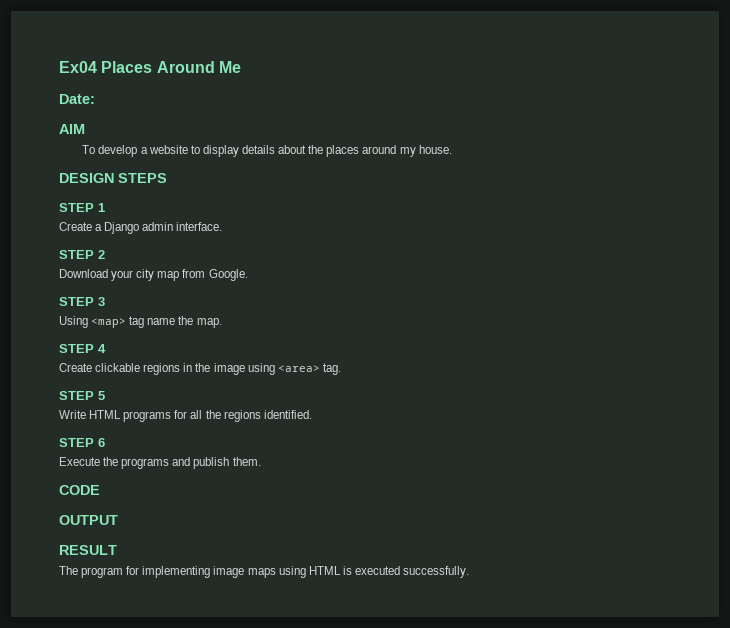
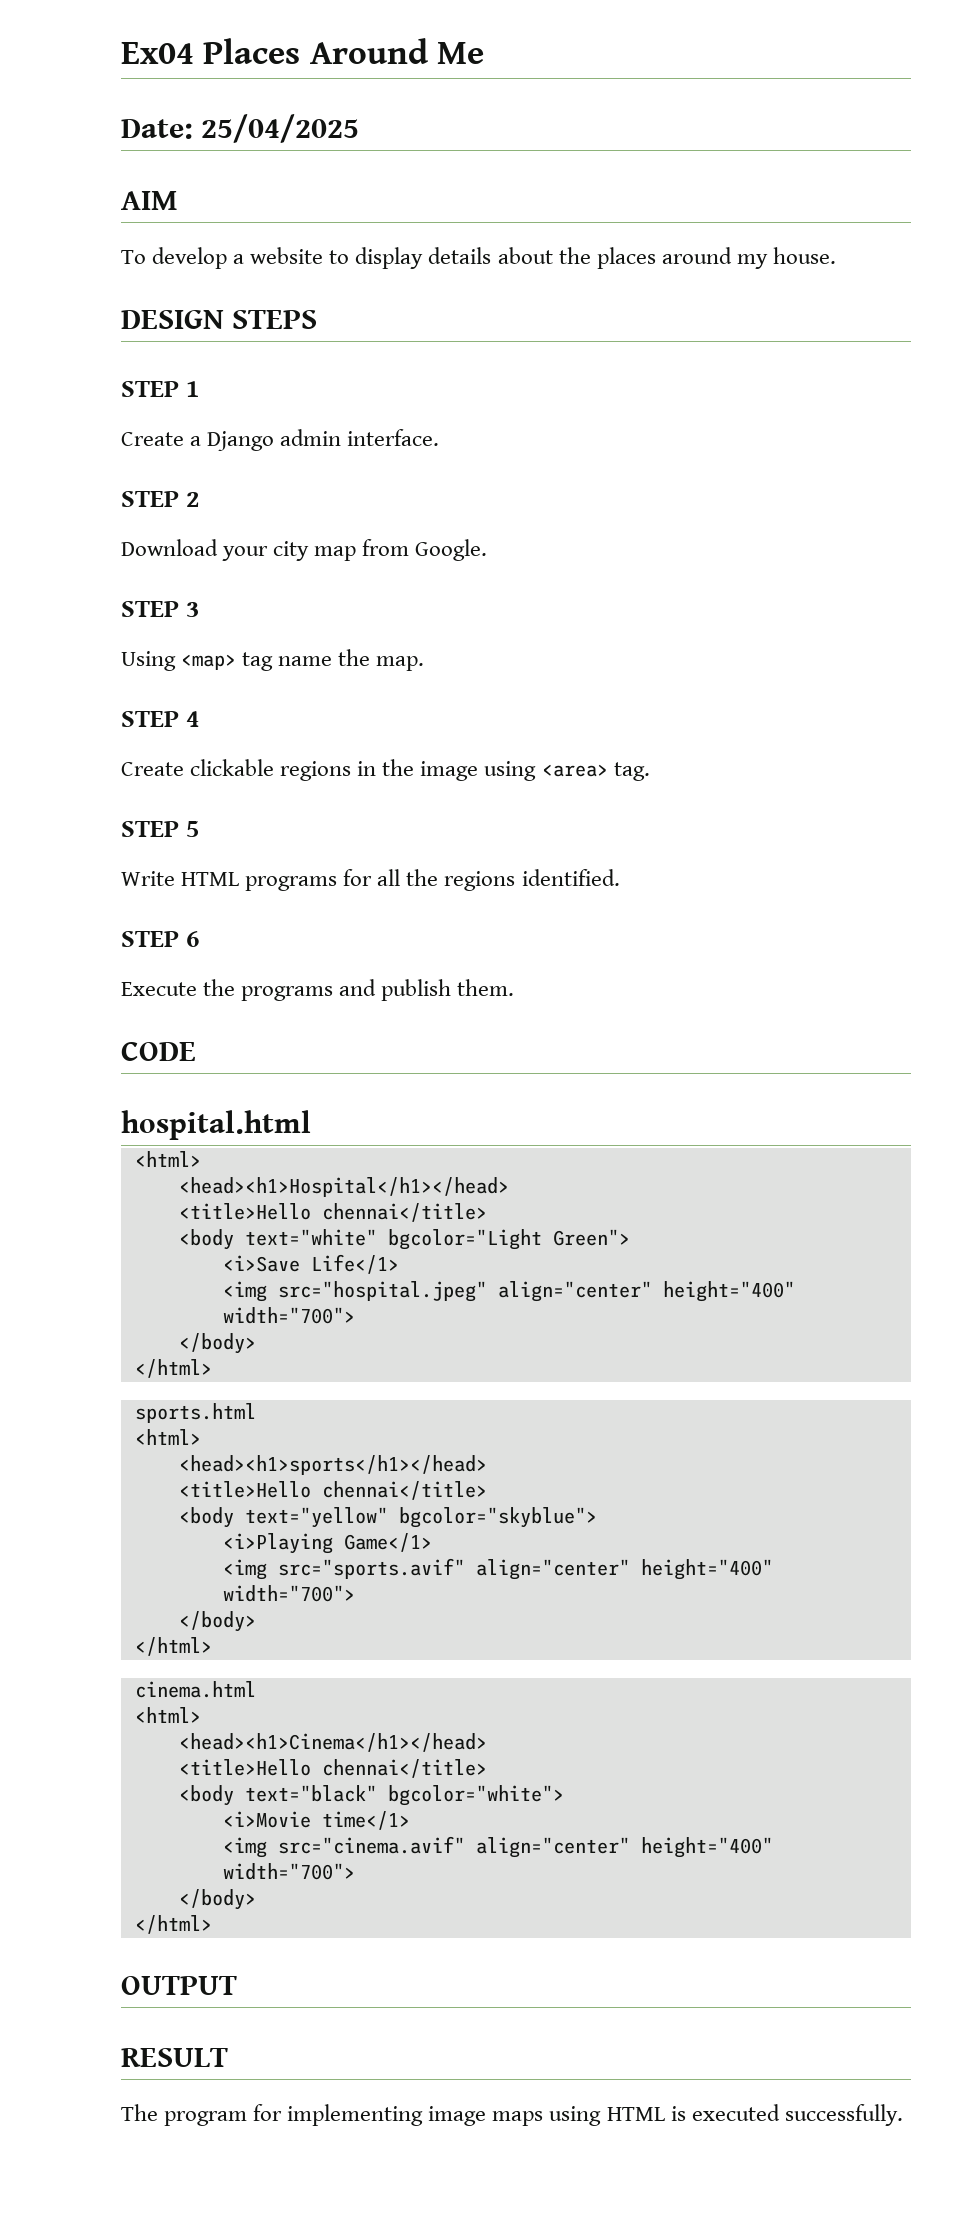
- Date:
+ Date: 25/04/2025
+ hospital.html
+ <html>
+ <head><h1>Hospital</h1></head>
+ <title>Hello chennai</title>
+ <body text="white" bgcolor="Light Green">
+ <i>Save Life</1>
+ <img src="hospital.jpeg" align="center" height="400" width="700">
+ </body>
+ </html>
+ sports.html
+ <html>
+ <head><h1>sports</h1></head>
+ <title>Hello chennai</title>
+ <body text="yellow" bgcolor="skyblue">
+ <i>Playing Game</1>
+ <img src="sports.avif" align="center" height="400" width="700">
+ </body>
+ </html>
+ cinema.html
+ <html>
+ <head><h1>Cinema</h1></head>
+ <title>Hello chennai</title>
+ <body text="black" bgcolor="white">
+ <i>Movie time</1>
+ <img src="cinema.avif" align="center" height="400" width="700">
+ </body>
+ </html>

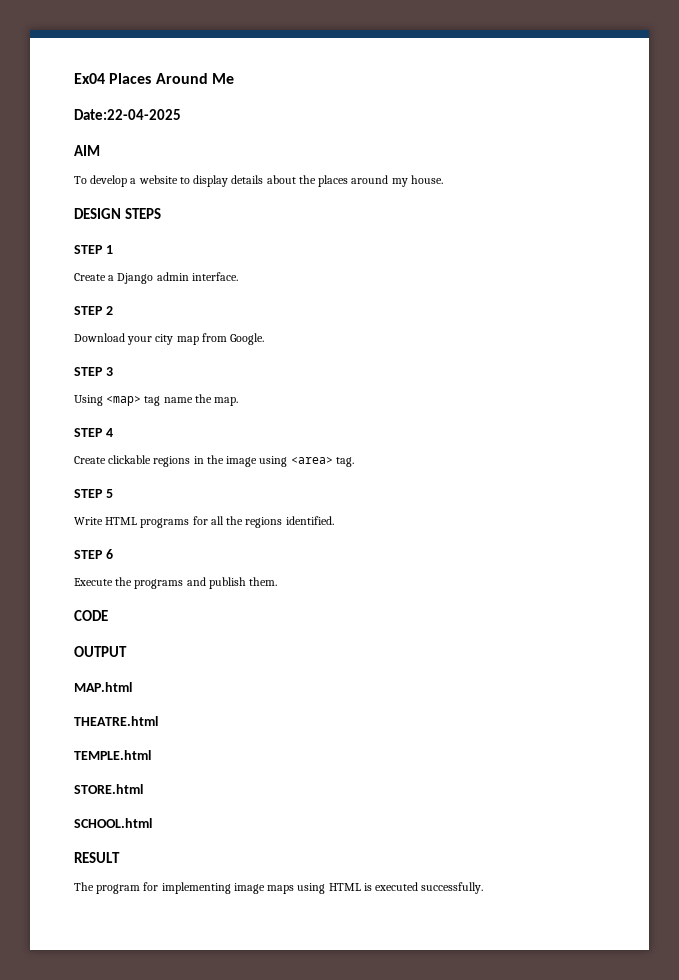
- Date: 25/04/2025
+ Date:22-04-2025
- hospital.html
- <html>
- <head><h1>Hospital</h1></head>
- <title>Hello chennai</title>
- <body text="white" bgcolor="Light Green">
- <i>Save Life</1>
- <img src="hospital.jpeg" align="center" height="400" width="700">
- </body>
- </html>
- sports.html
- <html>
- <head><h1>sports</h1></head>
- <title>Hello chennai</title>
- <body text="yellow" bgcolor="skyblue">
- <i>Playing Game</1>
- <img src="sports.avif" align="center" height="400" width="700">
- </body>
- </html>
- cinema.html
- <html>
- <head><h1>Cinema</h1></head>
- <title>Hello chennai</title>
- <body text="black" bgcolor="white">
- <i>Movie time</1>
- <img src="cinema.avif" align="center" height="400" width="700">
- </body>
- </html>
  OUTPUT
+ MAP.html
+ THEATRE.html
+ TEMPLE.html
+ STORE.html
+ SCHOOL.html

